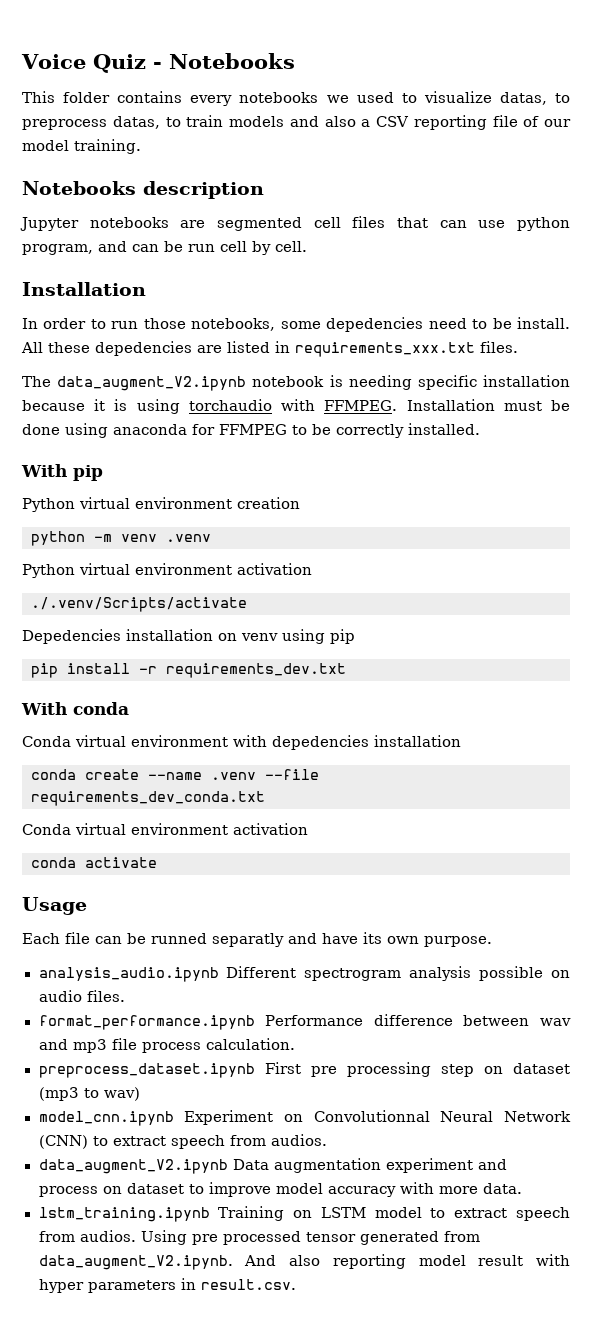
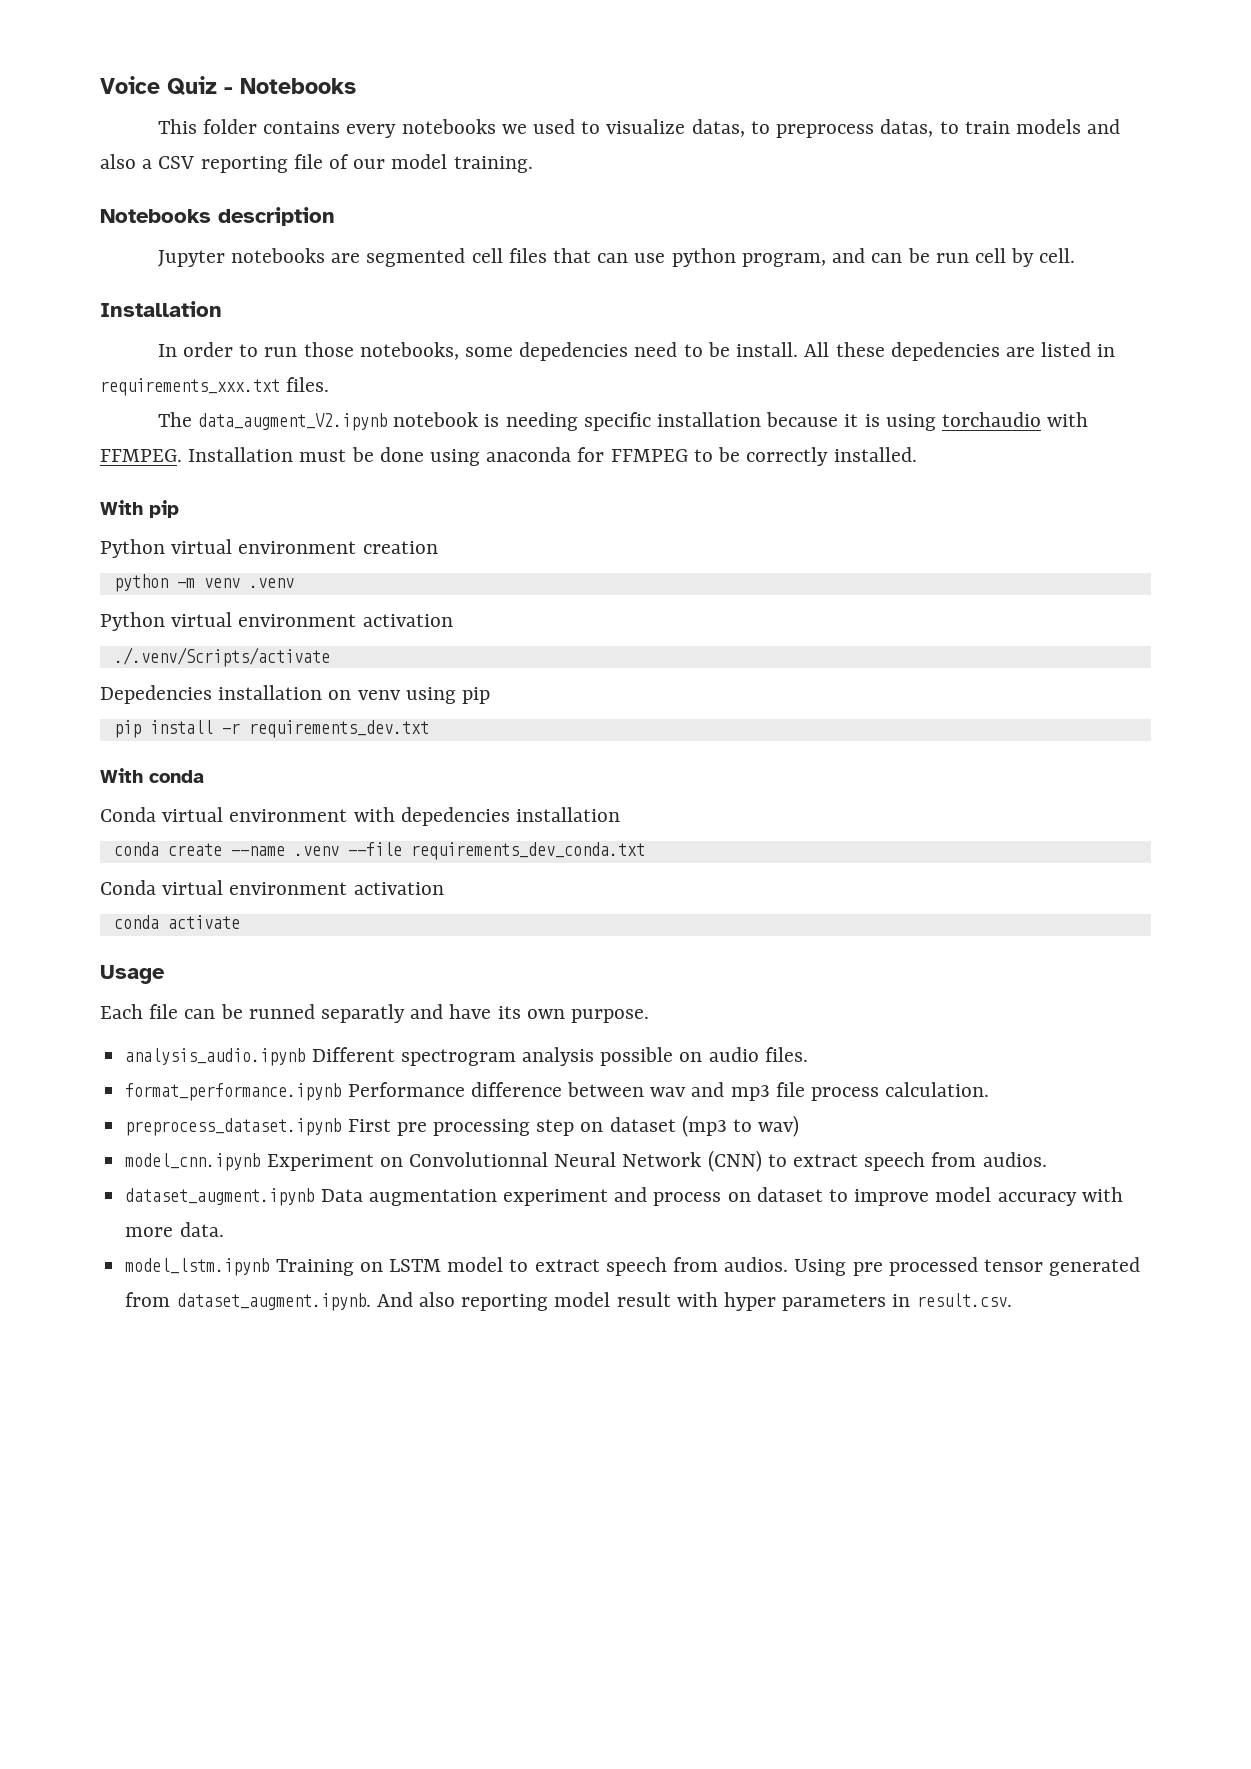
- data_augment_V2.ipynb Data augmentation experiment and process on dataset to improve model accuracy with more data.
+ dataset_augment.ipynb Data augmentation experiment and process on dataset to improve model accuracy with more data.
- lstm_training.ipynb Training on LSTM model to extract speech from audios.
+ model_lstm.ipynb Training on LSTM model to extract speech from audios.
- Using pre processed tensor generated from data_augment_V2.ipynb. And also reporting model result with hyper parameters in result.csv.
+ Using pre processed tensor generated from dataset_augment.ipynb. And also reporting model result with hyper parameters in result.csv.

